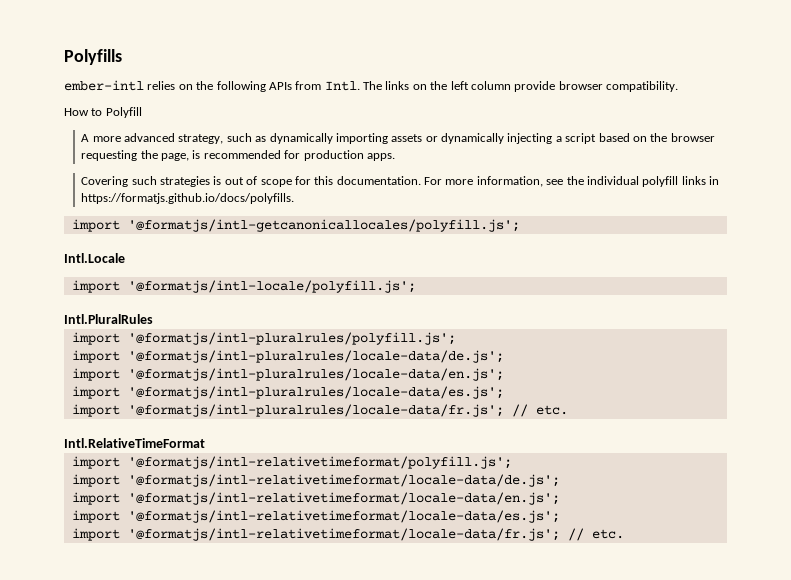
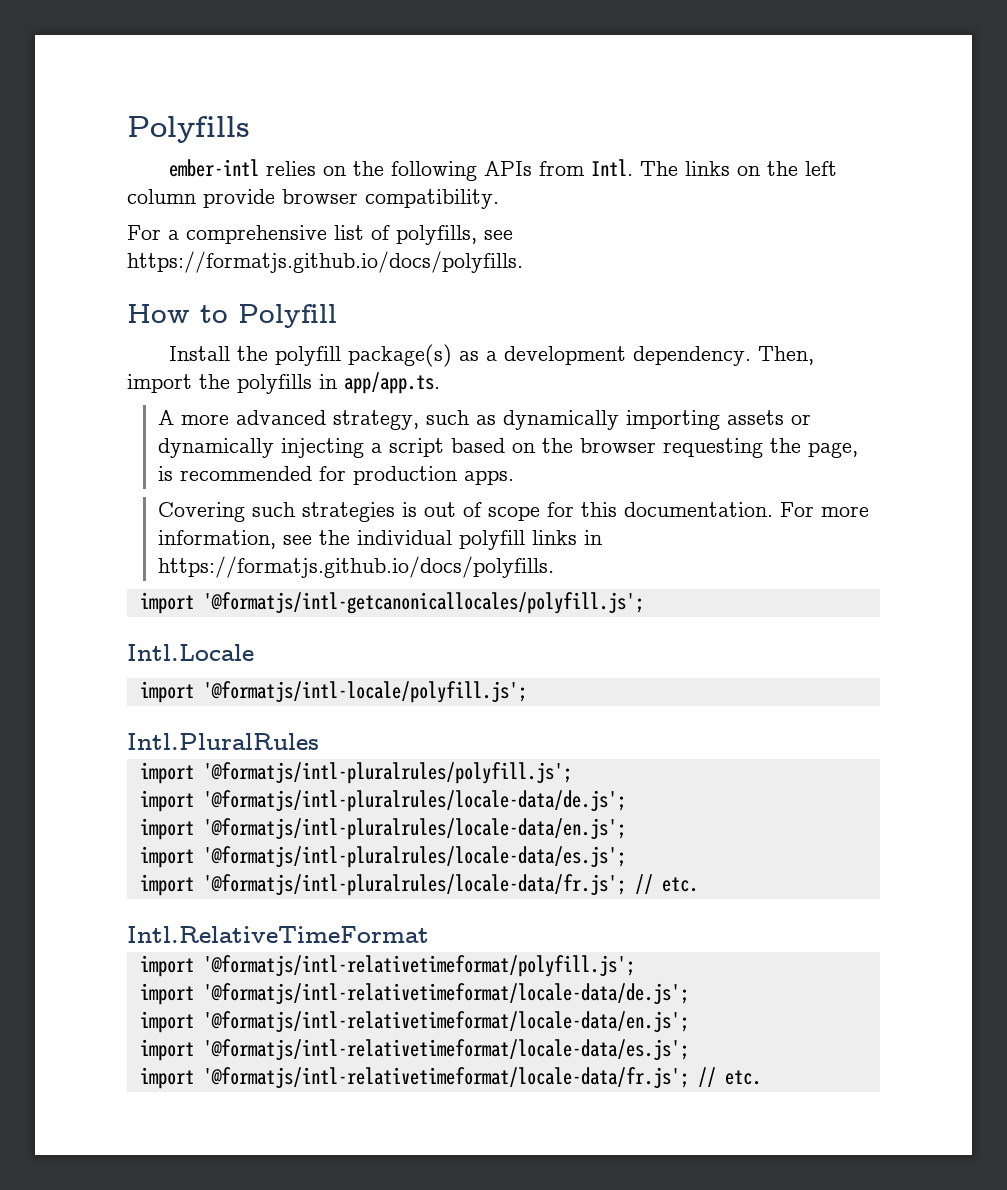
+ For a comprehensive list of polyfills, see https://formatjs.github.io/docs/polyfills.
  How to Polyfill
+ Install the polyfill package(s) as a development dependency. Then, import the polyfills in app/app.ts.

